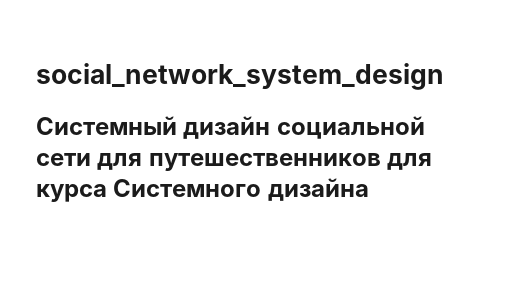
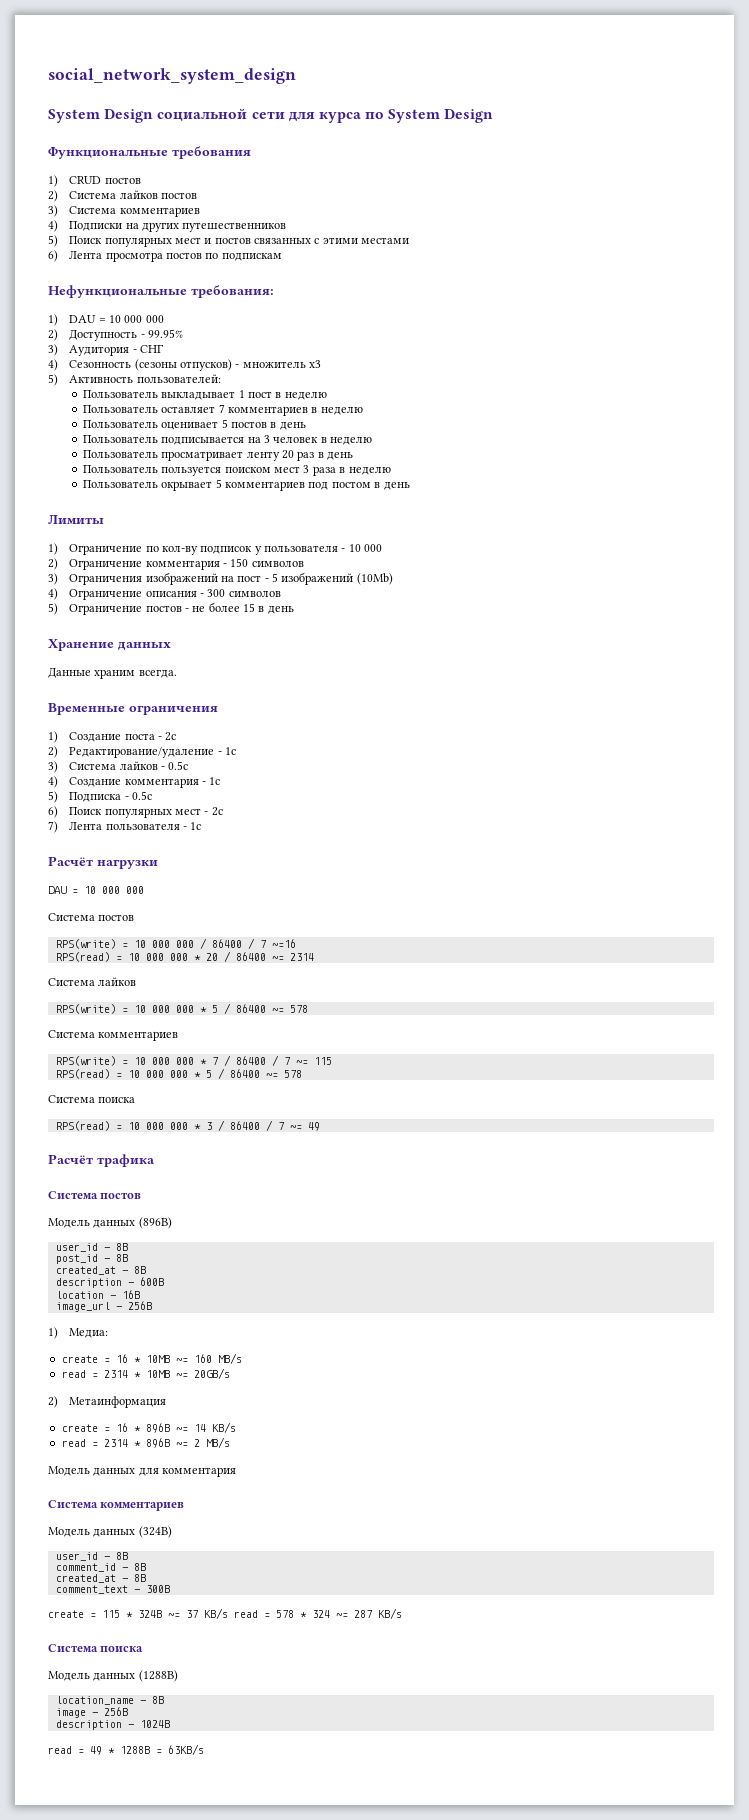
- Системный дизайн социальной сети для путешественников для курса Системного дизайна
+ System Design социальной сети для курса по System Design
+ Функциональные требования
+ 1) CRUD постов
+ 2) Система лайков постов
+ 3) Система комментариев
+ 4) Подписки на других путешественников
+ 5) Поиск популярных мест и постов связанных с этими местами
+ 6) Лента просмотра постов по подпискам
+ Нефункциональные требования:
+ 1) DAU = 10 000 000
+ 2) Доступность - 99.95%
+ 3) Аудитория - СНГ
+ 4) Сезонность (сезоны отпусков) - множитель х3
+ 5) Активность пользователей:
+ Пользователь выкладывает 1 пост в неделю
+ Пользователь оставляет 7 комментариев в неделю
+ Пользователь оценивает 5 постов в день
+ Пользователь подписывается на 3 человек в неделю
+ Пользователь просматривает ленту 20 раз в день
+ Пользователь пользуется поиском мест 3 раза в неделю
+ Пользователь окрывает 5 комментариев под постом в день
+ Лимиты
+ 1) Ограничение по кол-ву подписок у пользователя - 10 000
+ 2) Ограничение комментария - 150 символов
+ 3) Ограничения изображений на пост - 5 изображений (10Mb)
+ 4) Ограничение описания - 300 символов
+ 5) Ограничение постов - не более 15 в день
+ Хранение данных
+ Данные храним всегда.
+ Временные ограничения
+ 1) Создание поста - 2с
+ 2) Редактирование/удаление - 1с
+ 3) Система лайков - 0.5с
+ 4) Создание комментария - 1с
+ 5) Подписка - 0.5с
+ 6) Поиск популярных мест - 2с
+ 7) Лента пользователя - 1с
+ Расчёт нагрузки
+ DAU = 10 000 000
+ Система постов
+ RPS(write) = 10 000 000 / 86400 / 7 ~=16
+ RPS(read) = 10 000 000 * 20 / 86400 ~= 2314
+ Система лайков
+ RPS(write) = 10 000 000 * 5 / 86400 ~= 578
+ Система комментариев
+ RPS(write) = 10 000 000 * 7 / 86400 / 7 ~= 115
+ RPS(read) = 10 000 000 * 5 / 86400 ~= 578
+ Система поиска
+ RPS(read) = 10 000 000 * 3 / 86400 / 7 ~= 49
+ Расчёт трафика
+ Система постов
+ Модель данных (896B)
+ user_id - 8B
+ post_id - 8B
+ created_at - 8B
+ description - 600B
+ location - 16B
+ image_url - 256B
+ 1) Медиа:
+ create = 16 * 10MB ~= 160 MB/s
+ read = 2314 * 10MB ~= 20GB/s
+ 2) Метаинформация
+ create = 16 * 896B ~= 14 KB/s
+ read = 2314 * 896B ~= 2 MB/s
+ Модель данных для комментария
+ Система комментариев
+ Модель данных (324B)
+ user_id - 8B
+ comment_id - 8B
+ created_at - 8B
+ comment_text - 300B
+ create = 115 * 324B ~= 37 KB/s read = 578 * 324 ~= 287 KB/s
+ Система поиска
+ Модель данных (1288B)
+ location_name - 8B
+ image - 256B
+ description - 1024B
+ read = 49 * 1288B = 63KB/s

